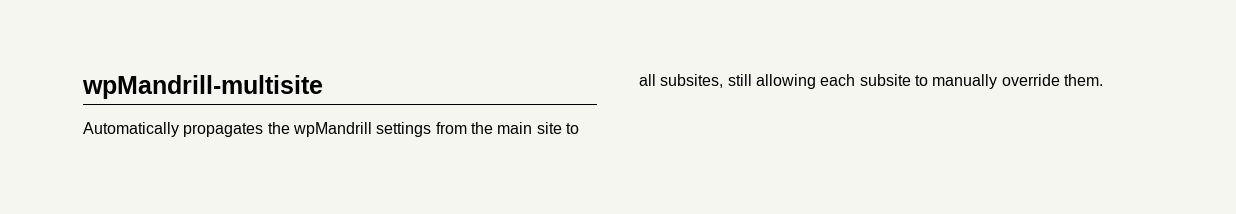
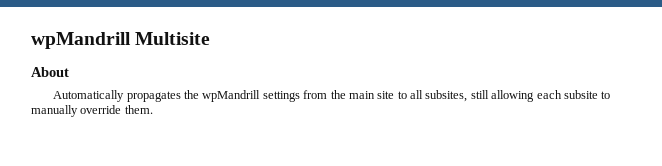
- wpMandrill-multisite
+ wpMandrill Multisite
+ About

